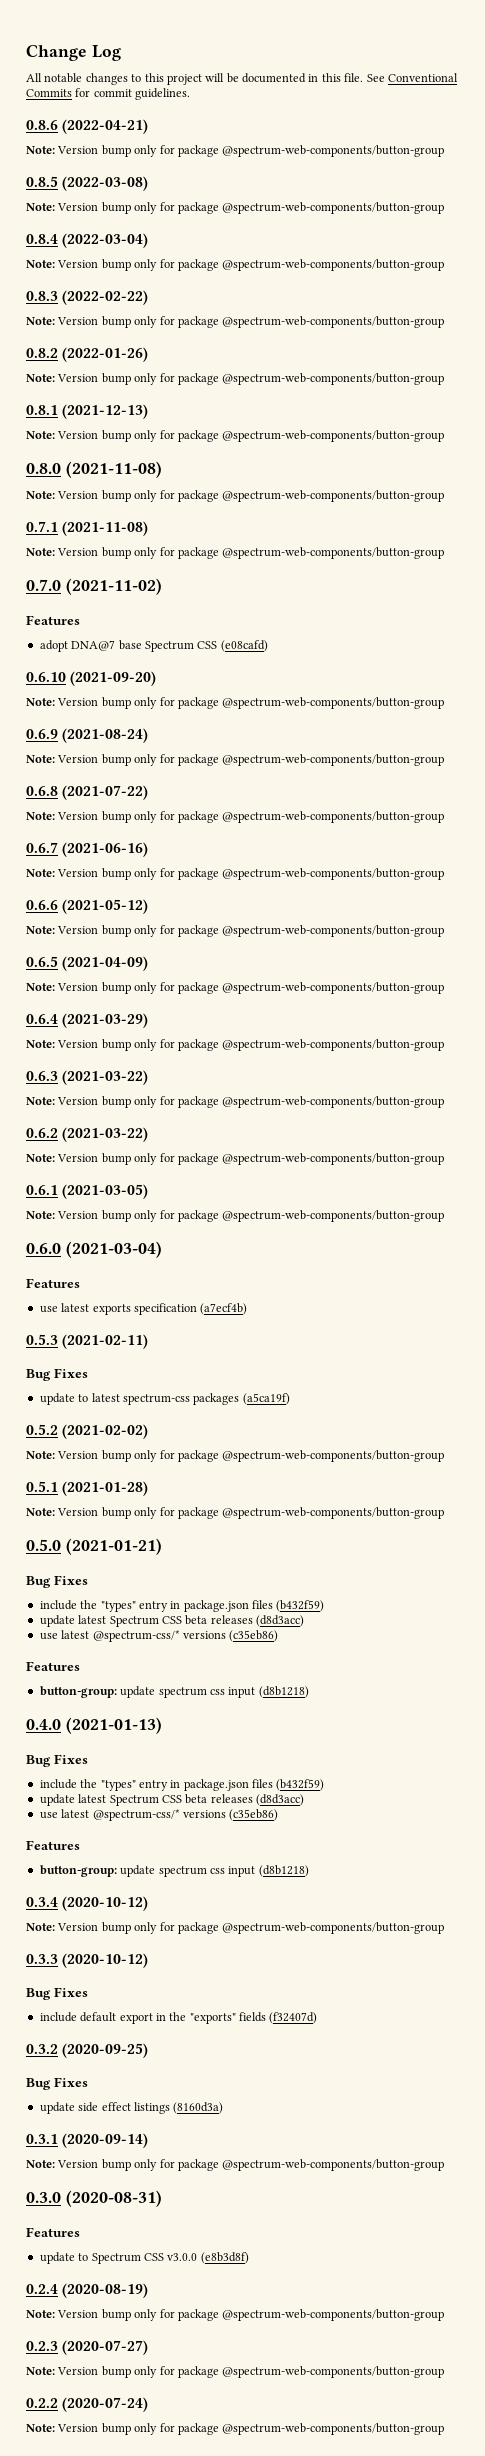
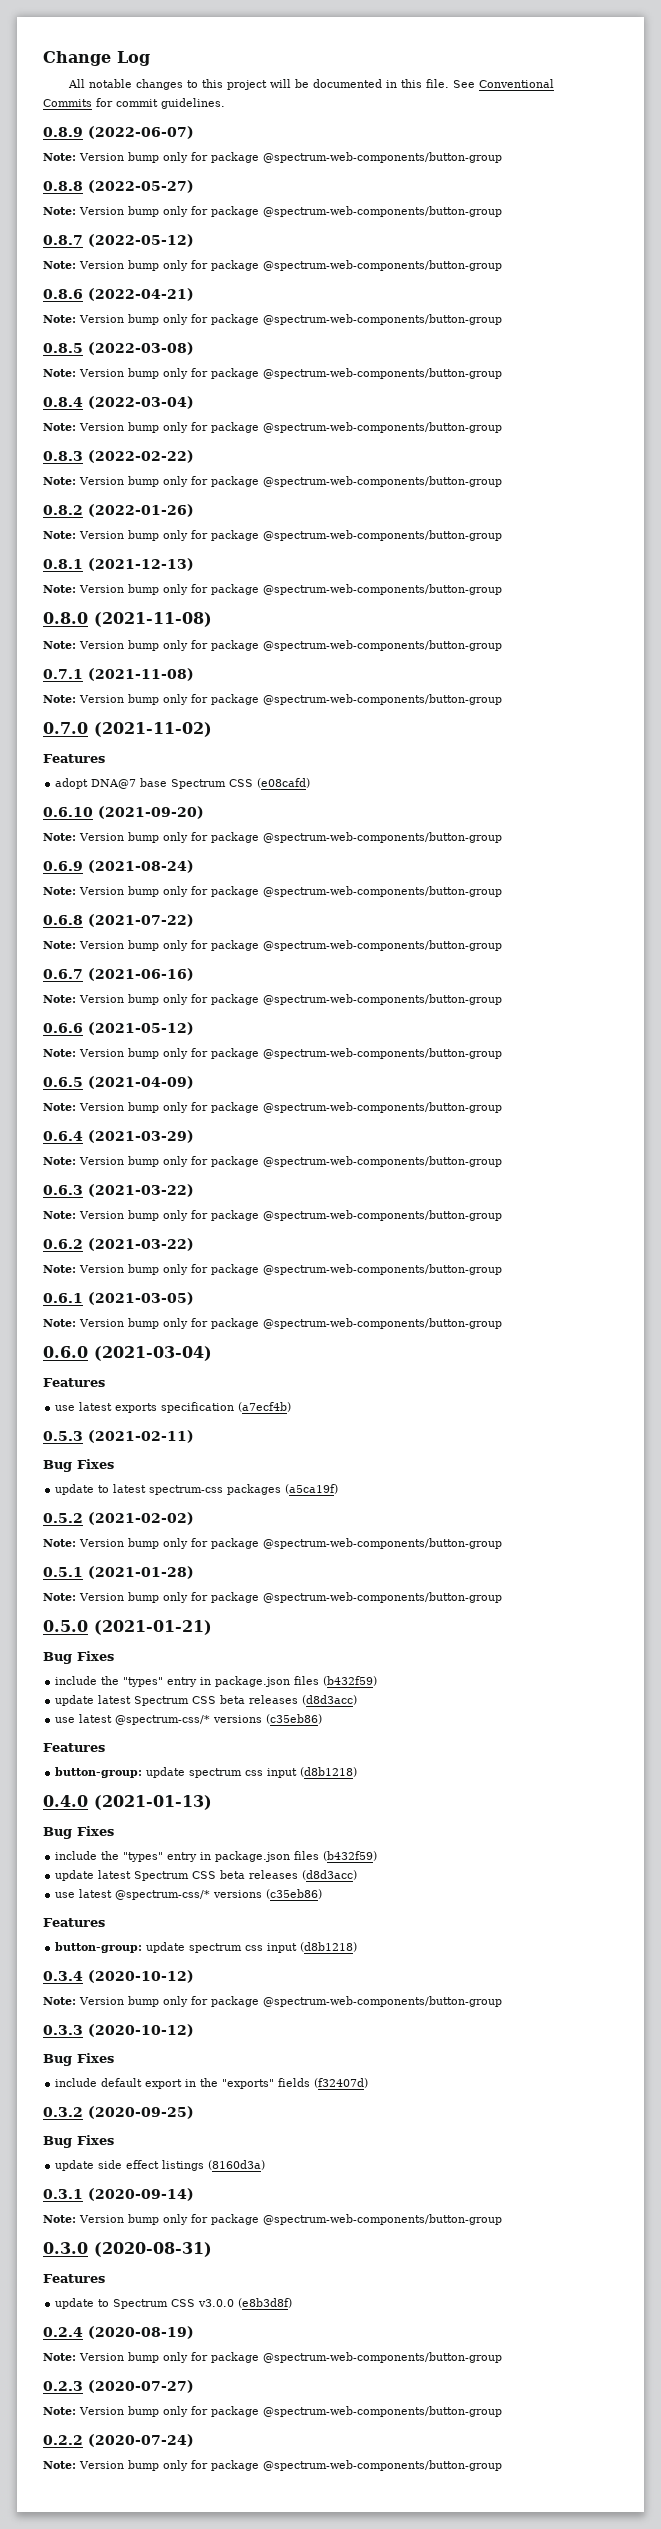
+ 0.8.9 (2022-06-07)
+ Note: Version bump only for package @spectrum-web-components/button-group
+ 0.8.8 (2022-05-27)
+ Note: Version bump only for package @spectrum-web-components/button-group
+ 0.8.7 (2022-05-12)
+ Note: Version bump only for package @spectrum-web-components/button-group

